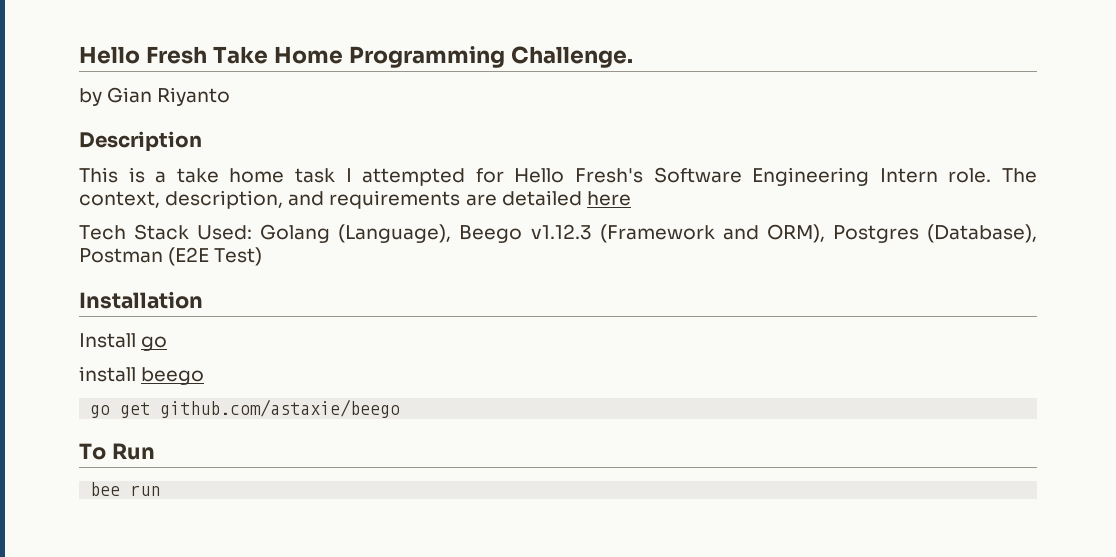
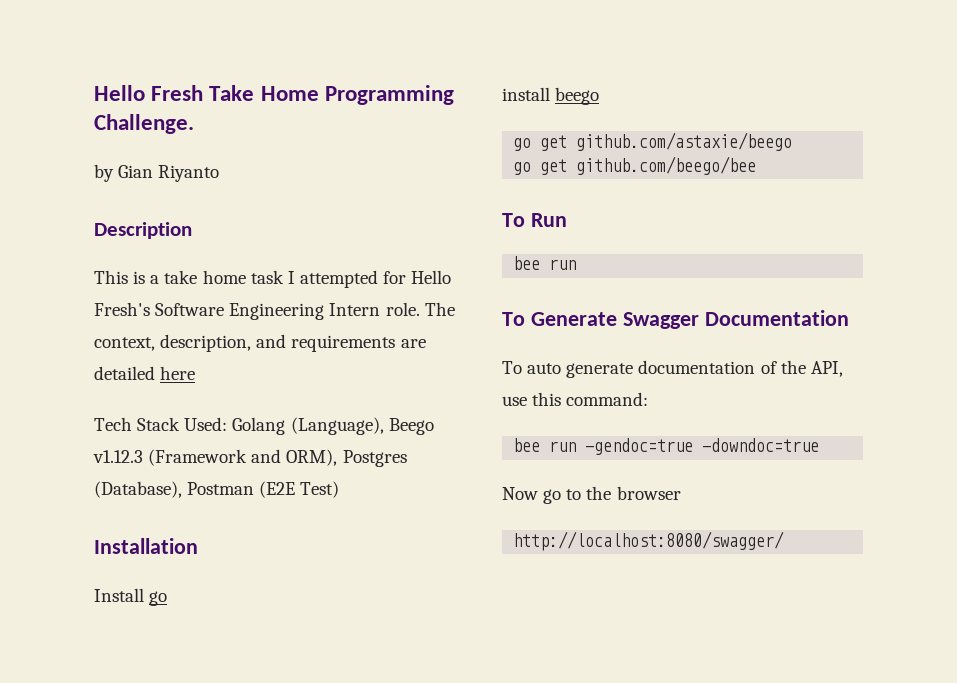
+ go get github.com/beego/bee
+ To Generate Swagger Documentation
+ To auto generate documentation of the API, use this command:
+ bee run -gendoc=true -downdoc=true
+ Now go to the browser
+ http://localhost:8080/swagger/

